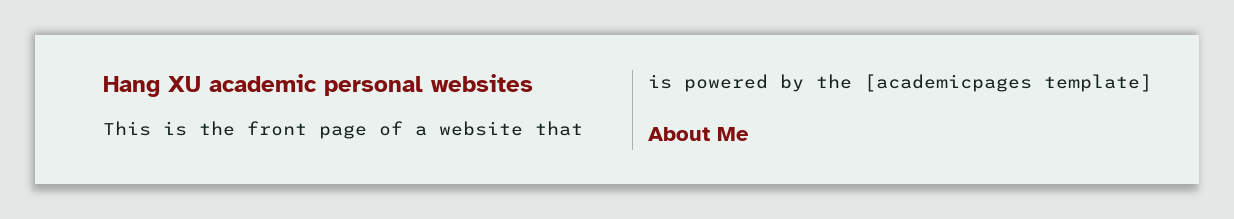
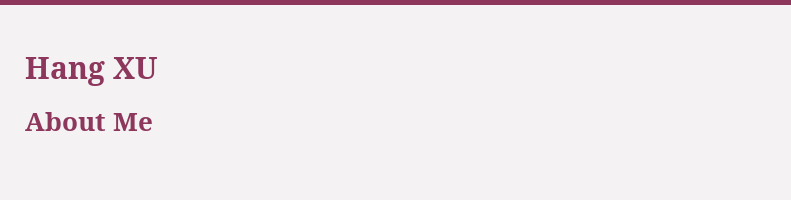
- Hang XU academic personal websites
- This is the front page of a website that is powered by the [academicpages template]
+ Hang XU

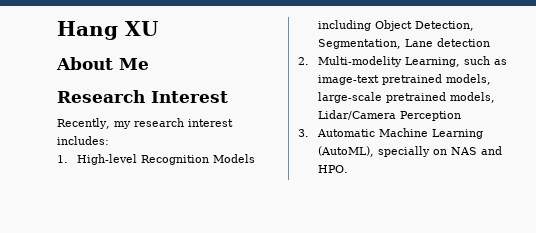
+ Research Interest
+ Recently, my research interest includes:
+ 1. High-level Recognition Models including Object Detection, Segmentation, Lane detection
+ 2. Multi-modelity Learning, such as image-text pretrained models, large-scale pretrained models, Lidar/Camera Perception
+ 3. Automatic Machine Learning (AutoML), specially on NAS and HPO.

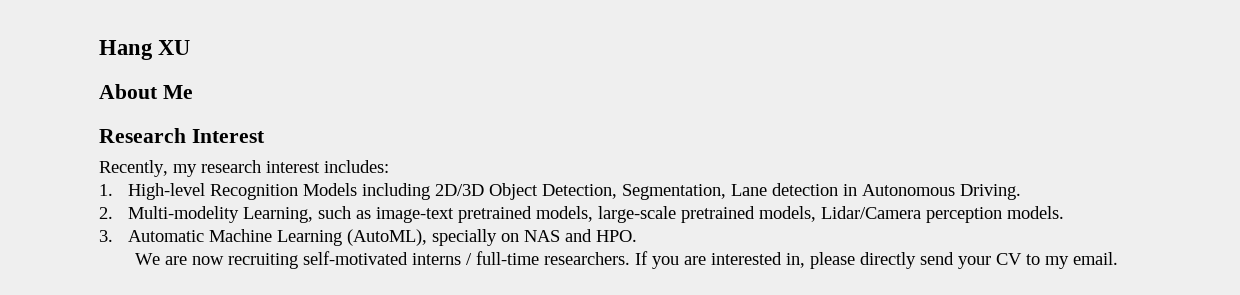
- 1. High-level Recognition Models including Object Detection, Segmentation, Lane detection
+ 1. High-level Recognition Models including 2D/3D Object Detection, Segmentation, Lane detection in Autonomous Driving.
- 2. Multi-modelity Learning, such as image-text pretrained models, large-scale pretrained models, Lidar/Camera Perception
+ 2. Multi-modelity Learning, such as image-text pretrained models, large-scale pretrained models, Lidar/Camera perception models.
+ We are now recruiting self-motivated interns / full-time researchers. If you are interested in, please directly send your CV to my email.

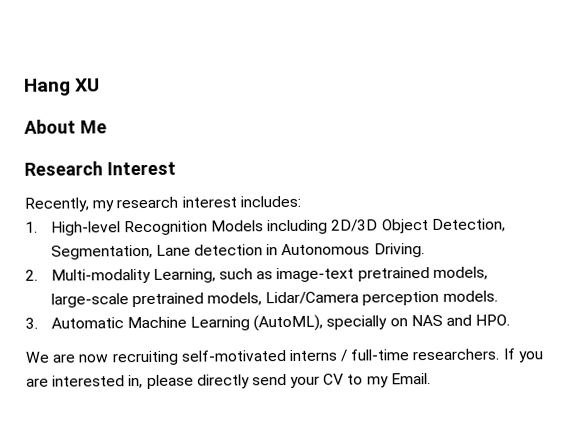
- 2. Multi-modelity Learning, such as image-text pretrained models, large-scale pretrained models, Lidar/Camera perception models.
+ 2. Multi-modality Learning, such as image-text pretrained models, large-scale pretrained models, Lidar/Camera perception models.
- If you are interested in, please directly send your CV to my email.
+ If you are interested in, please directly send your CV to my Email.

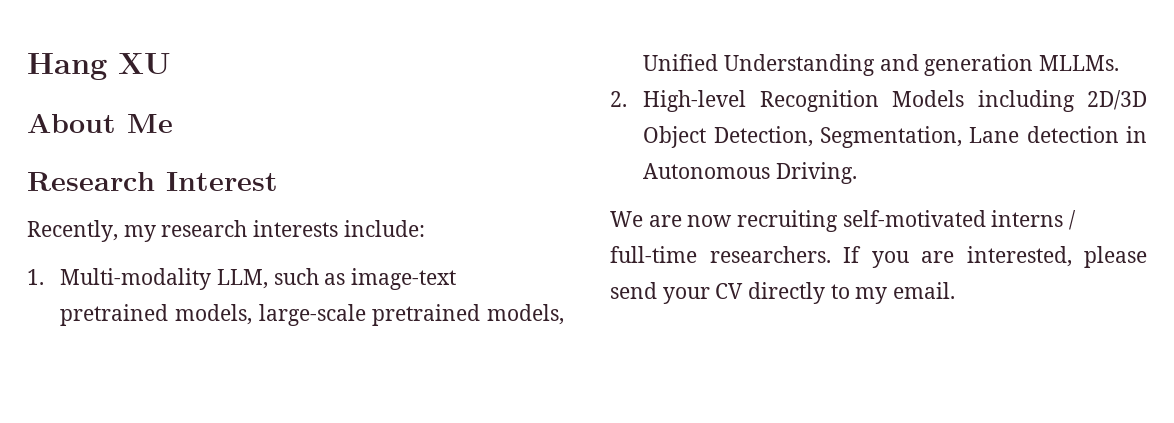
- Recently, my research interest includes:
- 1. High-level Recognition Models including 2D/3D Object Detection, Segmentation, Lane detection in Autonomous Driving.
+ Recently, my research interests include:
+ 1. Multi-modality LLM, such as image-text pretrained models, large-scale pretrained models, Unified Understanding and generation MLLMs.
+ 2. High-level Recognition Models including 2D/3D Object Detection, Segmentation, Lane detection in Autonomous Driving.
- 2. Multi-modality Learning, such as image-text pretrained models, large-scale pretrained models, Lidar/Camera perception models.
- 3. Automatic Machine Learning (AutoML), specially on NAS and HPO.
- If you are interested in, please directly send your CV to my Email.
+ If you are interested, please send your CV directly to my email.

